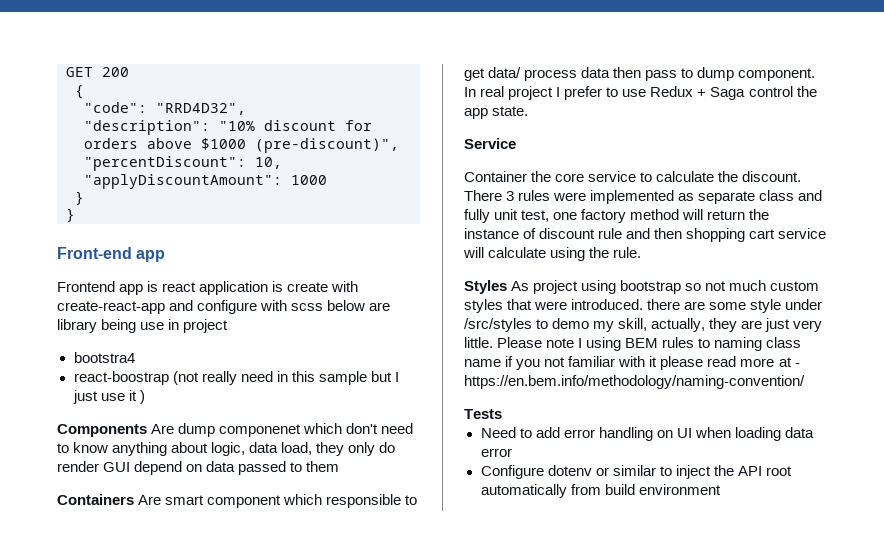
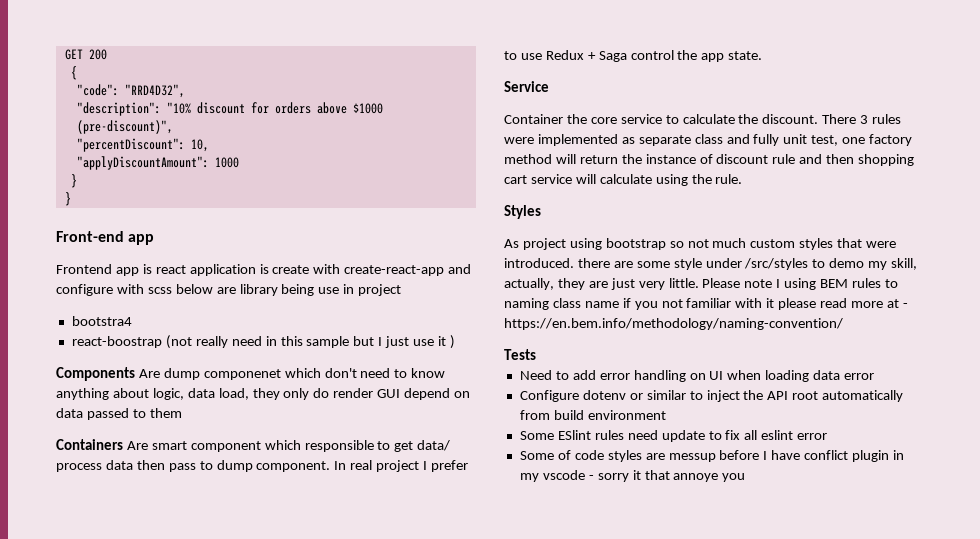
- Styles As project using bootstrap so not much custom styles that were introduced. there are some style under /src/styles to demo my skill, actually, they are just very little.
+ Styles
+ As project using bootstrap so not much custom styles that were introduced. there are some style under /src/styles to demo my skill, actually, they are just very little.
+ Some ESlint rules need update to fix all eslint error
+ Some of code styles are messup before I have conflict plugin in my vscode - sorry it that annoye you

